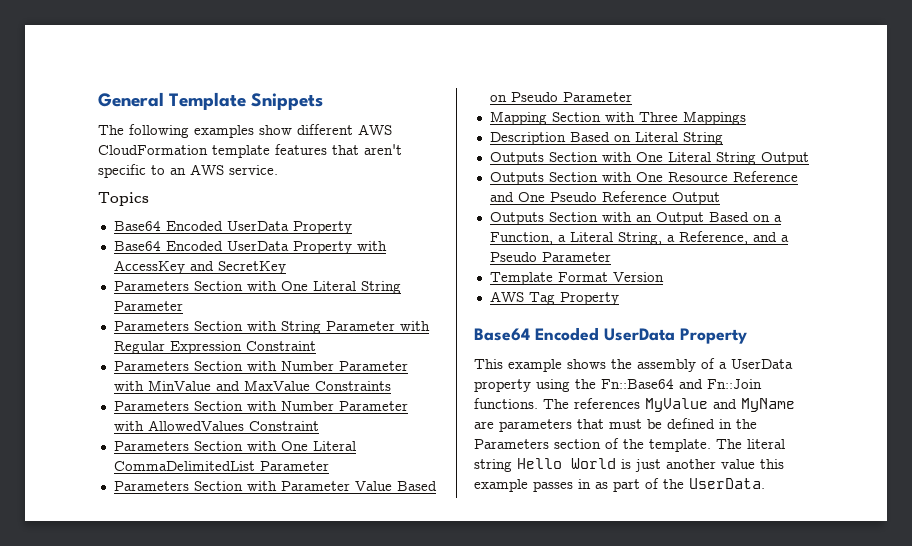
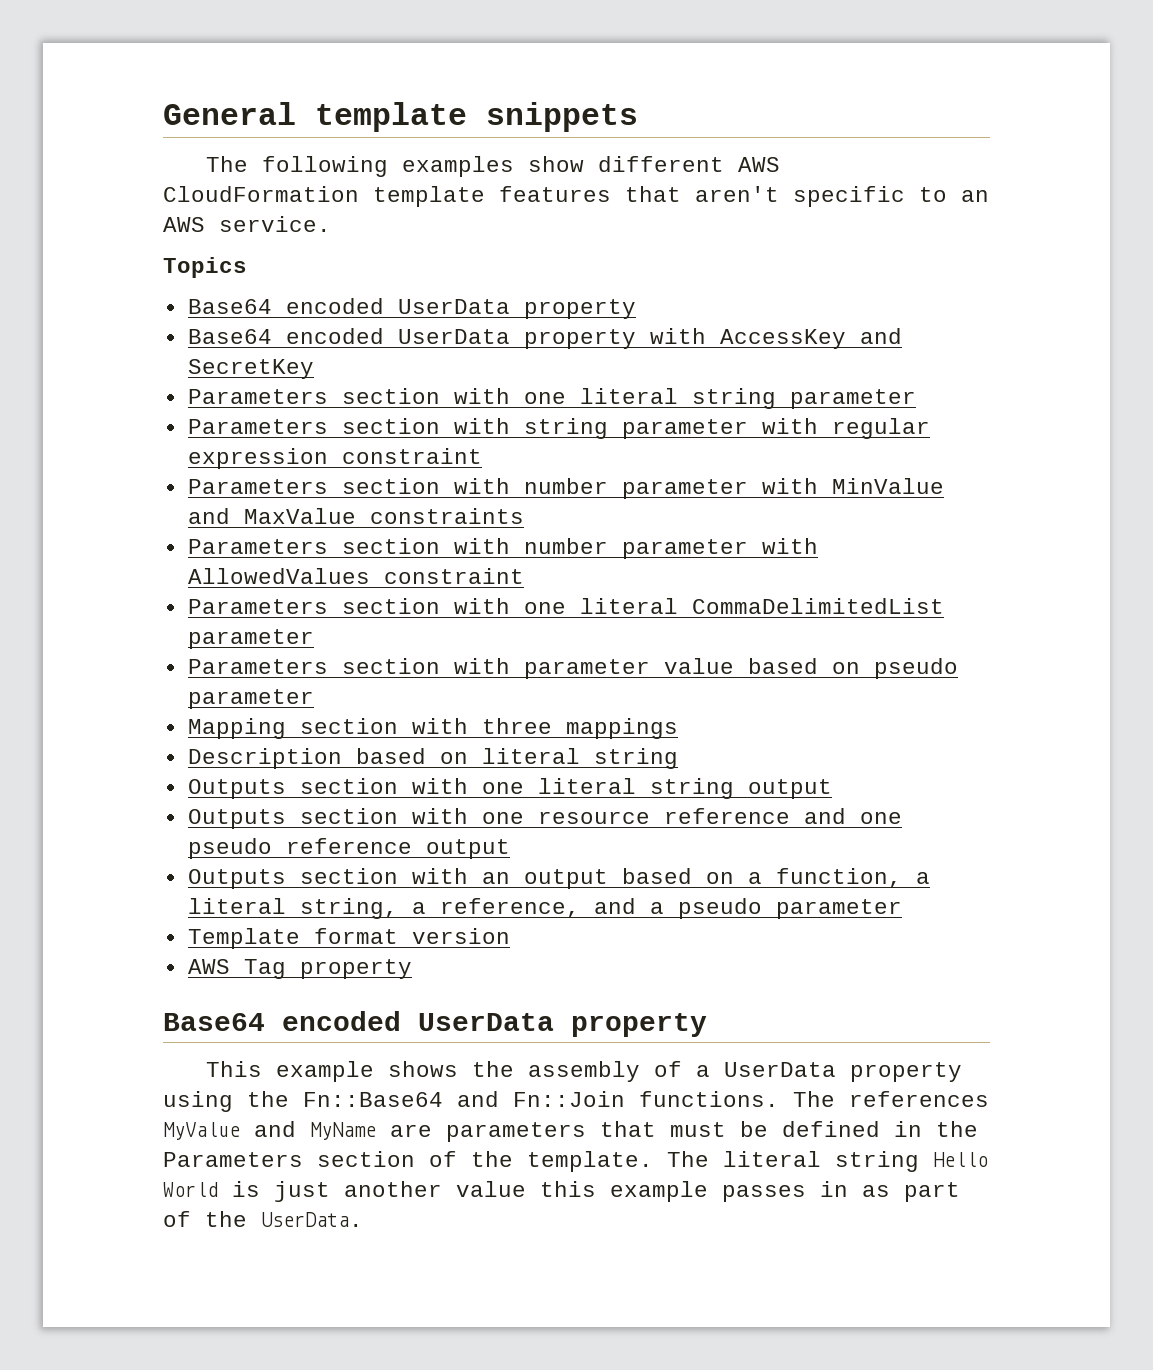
- General Template Snippets
+ General template snippets
  Topics
- Base64 Encoded UserData Property
- Base64 Encoded UserData Property with AccessKey and SecretKey
+ Base64 encoded UserData property
+ Base64 encoded UserData property with AccessKey and SecretKey
- Parameters Section with One Literal String Parameter
- Parameters Section with String Parameter with Regular Expression Constraint
- Parameters Section with Number Parameter with MinValue and MaxValue Constraints
- Parameters Section with Number Parameter with AllowedValues Constraint
- Parameters Section with One Literal CommaDelimitedList Parameter
- Parameters Section with Parameter Value Based on Pseudo Parameter
- Mapping Section with Three Mappings
- Description Based on Literal String
- Outputs Section with One Literal String Output
- Outputs Section with One Resource Reference and One Pseudo Reference Output
- Outputs Section with an Output Based on a Function, a Literal String, a Reference, and a Pseudo Parameter
- Template Format Version
+ Parameters section with one literal string parameter
+ Parameters section with string parameter with regular expression constraint
+ Parameters section with number parameter with MinValue and MaxValue constraints
+ Parameters section with number parameter with AllowedValues constraint
+ Parameters section with one literal CommaDelimitedList parameter
+ Parameters section with parameter value based on pseudo parameter
+ Mapping section with three mappings
+ Description based on literal string
+ Outputs section with one literal string output
+ Outputs section with one resource reference and one pseudo reference output
+ Outputs section with an output based on a function, a literal string, a reference, and a pseudo parameter
+ Template format version
- AWS Tag Property
- Base64 Encoded UserData Property
+ AWS Tag property
+ Base64 encoded UserData property

